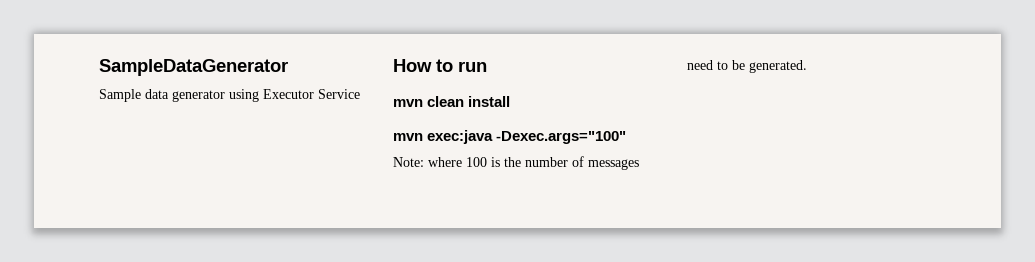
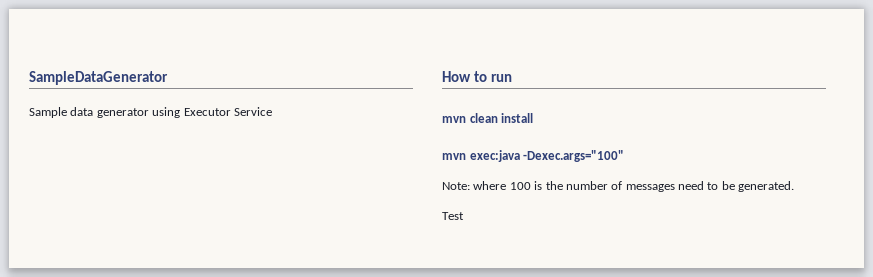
+ Test

